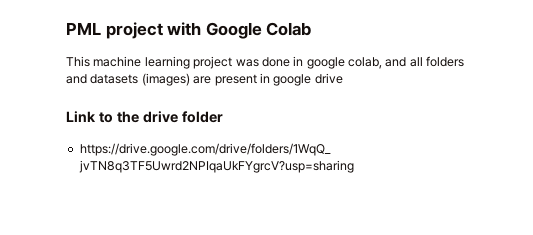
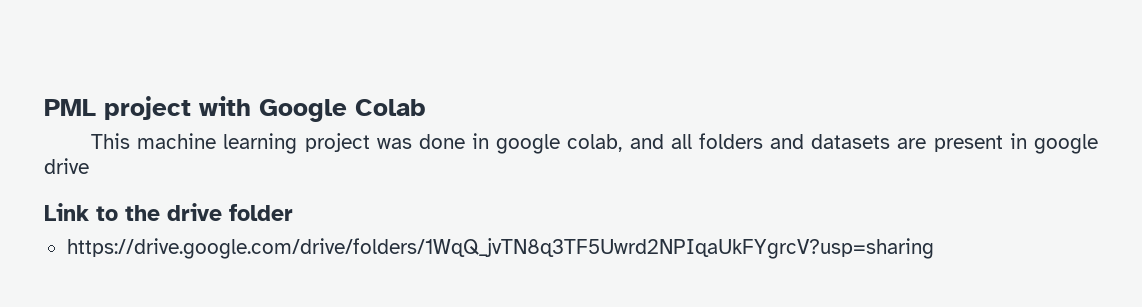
- This machine learning project was done in google colab, and all folders and datasets (images) are present in google drive
+ This machine learning project was done in google colab, and all folders and datasets are present in google drive

